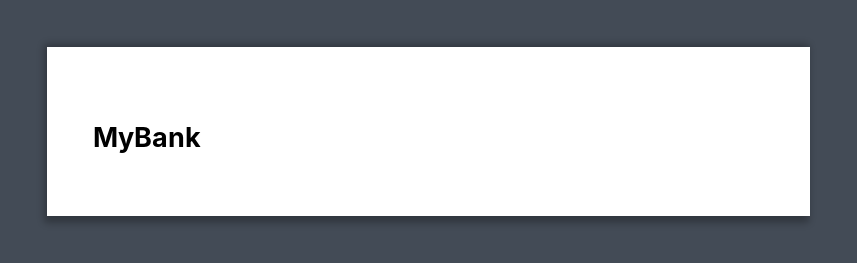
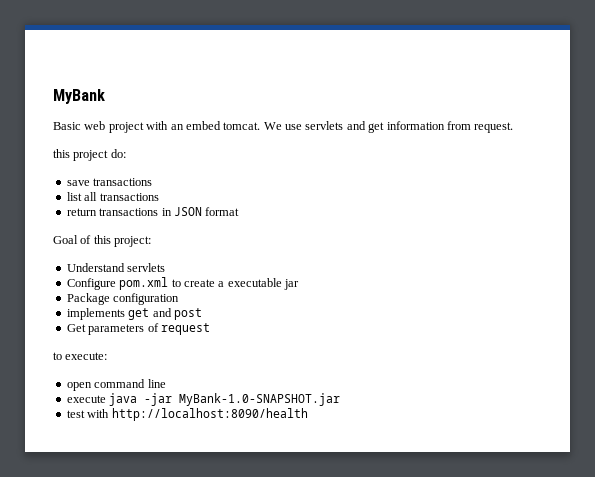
+ Basic web project with an embed tomcat. We use servlets and get information from request.
+ this project do:
+ save transactions
+ list all transactions
+ return transactions in JSON format
+ Goal of this project:
+ Understand servlets
+ Configure pom.xml to create a executable jar
+ Package configuration
+ implements get and post
+ Get parameters of request
+ to execute:
+ open command line
+ execute java -jar MyBank-1.0-SNAPSHOT.jar
+ test with http://localhost:8090/health

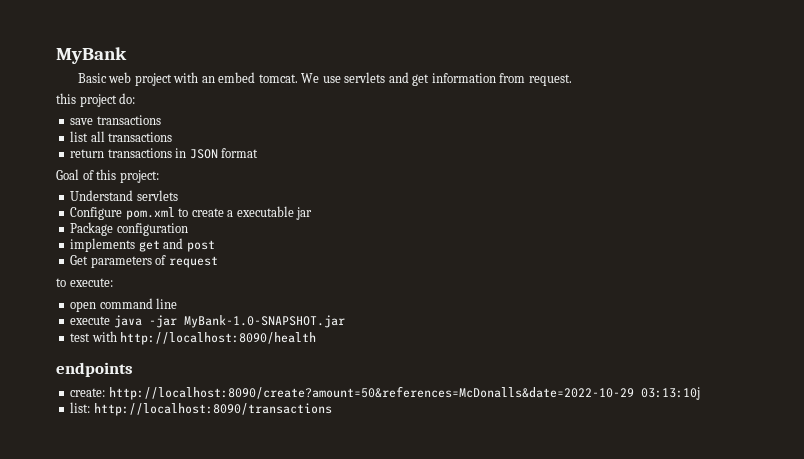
+ endpoints
+ create: http://localhost:8090/create?amount=50&references=McDonalls&date=2022-10-29 03:13:10j
+ list: http://localhost:8090/transactions

